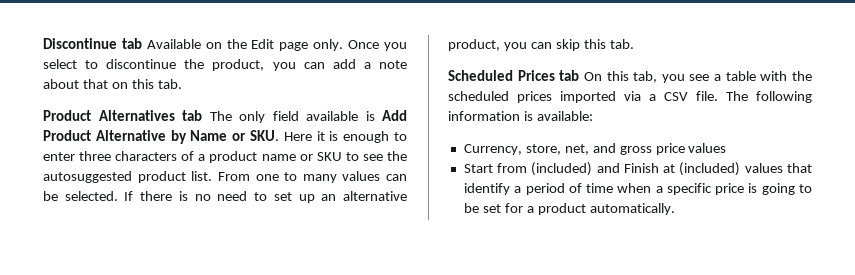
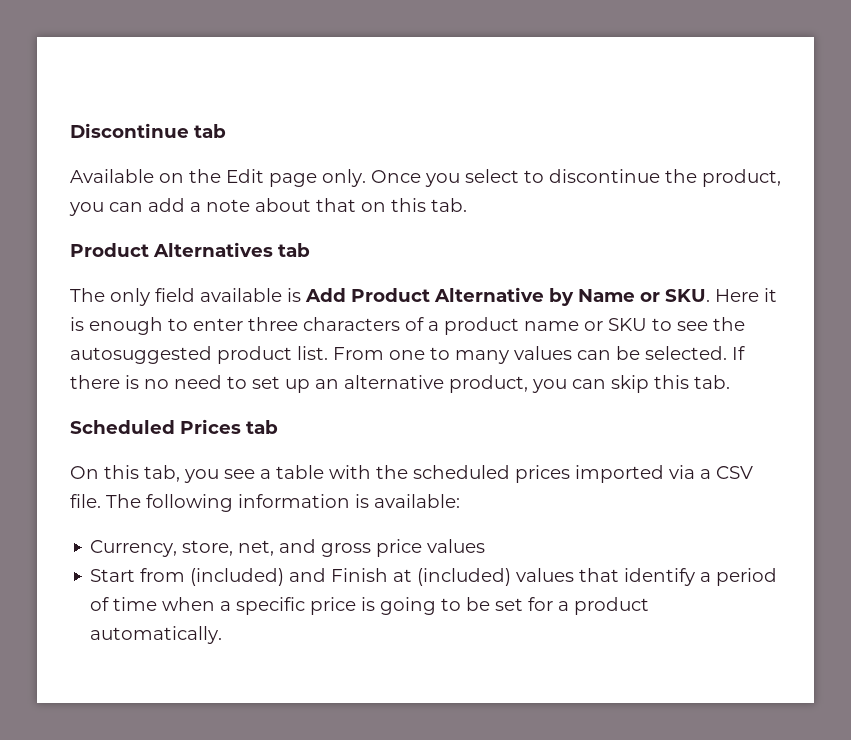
- Discontinue tab Available on the Edit page only.
+ Discontinue tab
+ Available on the Edit page only.
- Product Alternatives tab The only field available is Add Product Alternative by Name or SKU. Here it is enough to enter three characters of a product name or SKU to see the autosuggested product list.
+ Product Alternatives tab
+ The only field available is Add Product Alternative by Name or SKU. Here it is enough to enter three characters of a product name or SKU to see the autosuggested product list.
- Scheduled Prices tab On this tab, you see a table with the scheduled prices imported via a CSV file.
+ Scheduled Prices tab
+ On this tab, you see a table with the scheduled prices imported via a CSV file.

